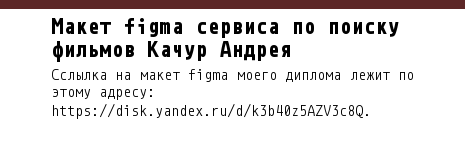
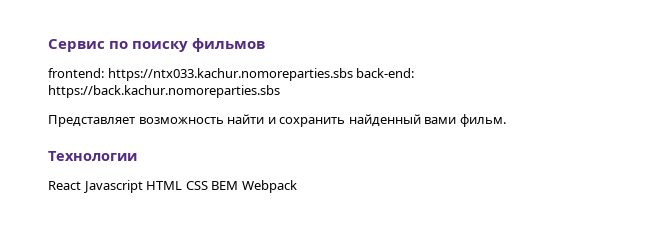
- Макет figma сервиса по поиску фильмов Качур Андрея
- Сслылка на макет figma моего диплома лежит по этому адресу: https://disk.yandex.ru/d/k3b40z5AZV3c8Q.
+ Сервис по поиску фильмов
+ frontend: https://ntx033.kachur.nomoreparties.sbs back-end: https://back.kachur.nomoreparties.sbs
+ Представляет возможность найти и сохранить найденный вами фильм.
+ Технологии
+ React Javascript HTML CSS BEM Webpack

